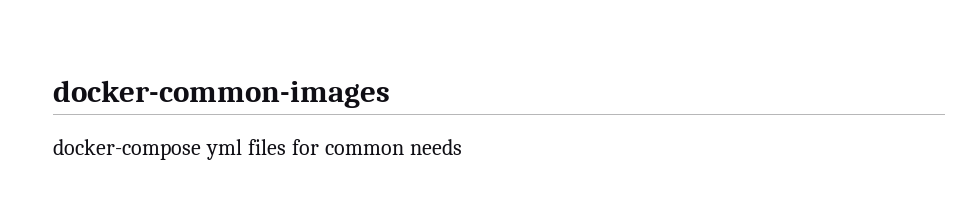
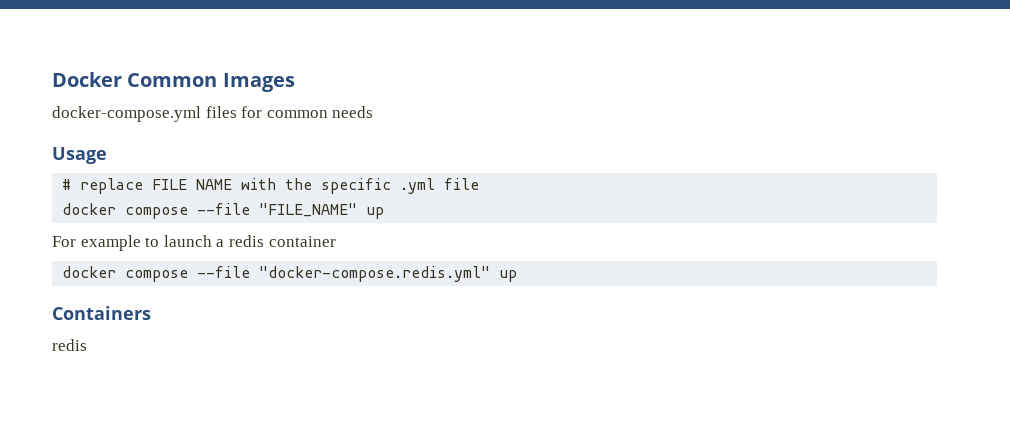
- docker-common-images
- docker-compose yml files for common needs
+ Docker Common Images
+ docker-compose.yml files for common needs
+ Usage
+ # replace FILE NAME with the specific .yml file
+ docker compose --file "FILE_NAME" up
+ For example to launch a redis container
+ docker compose --file "docker-compose.redis.yml" up
+ Containers
+ redis

